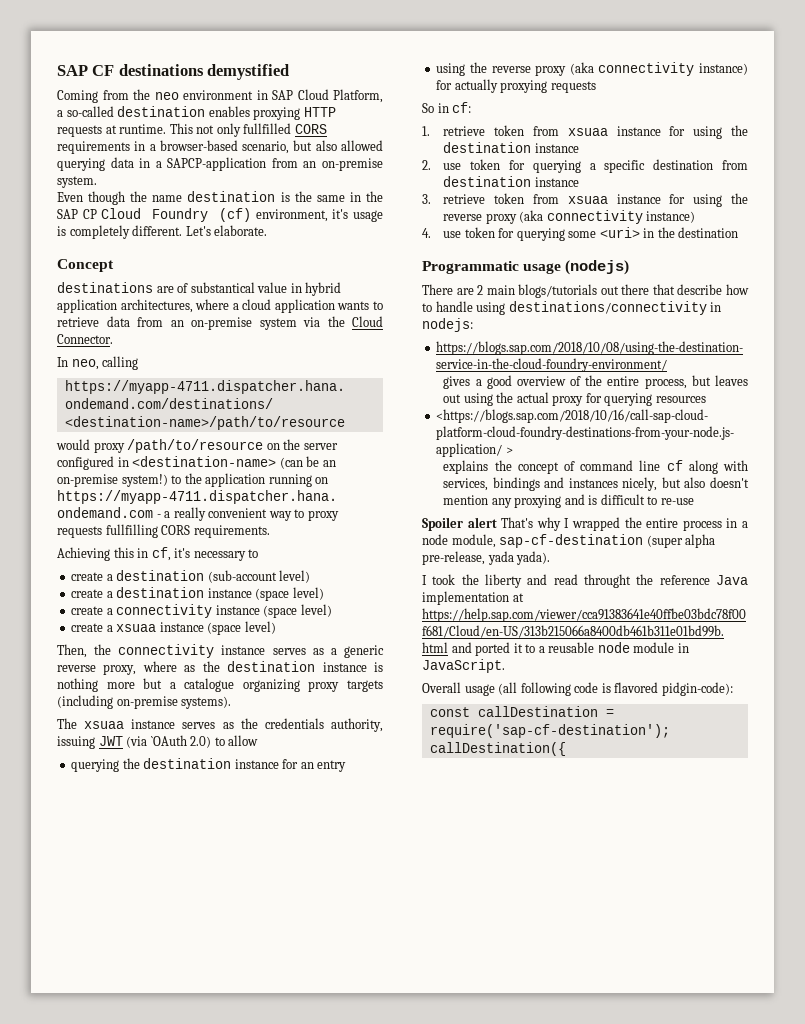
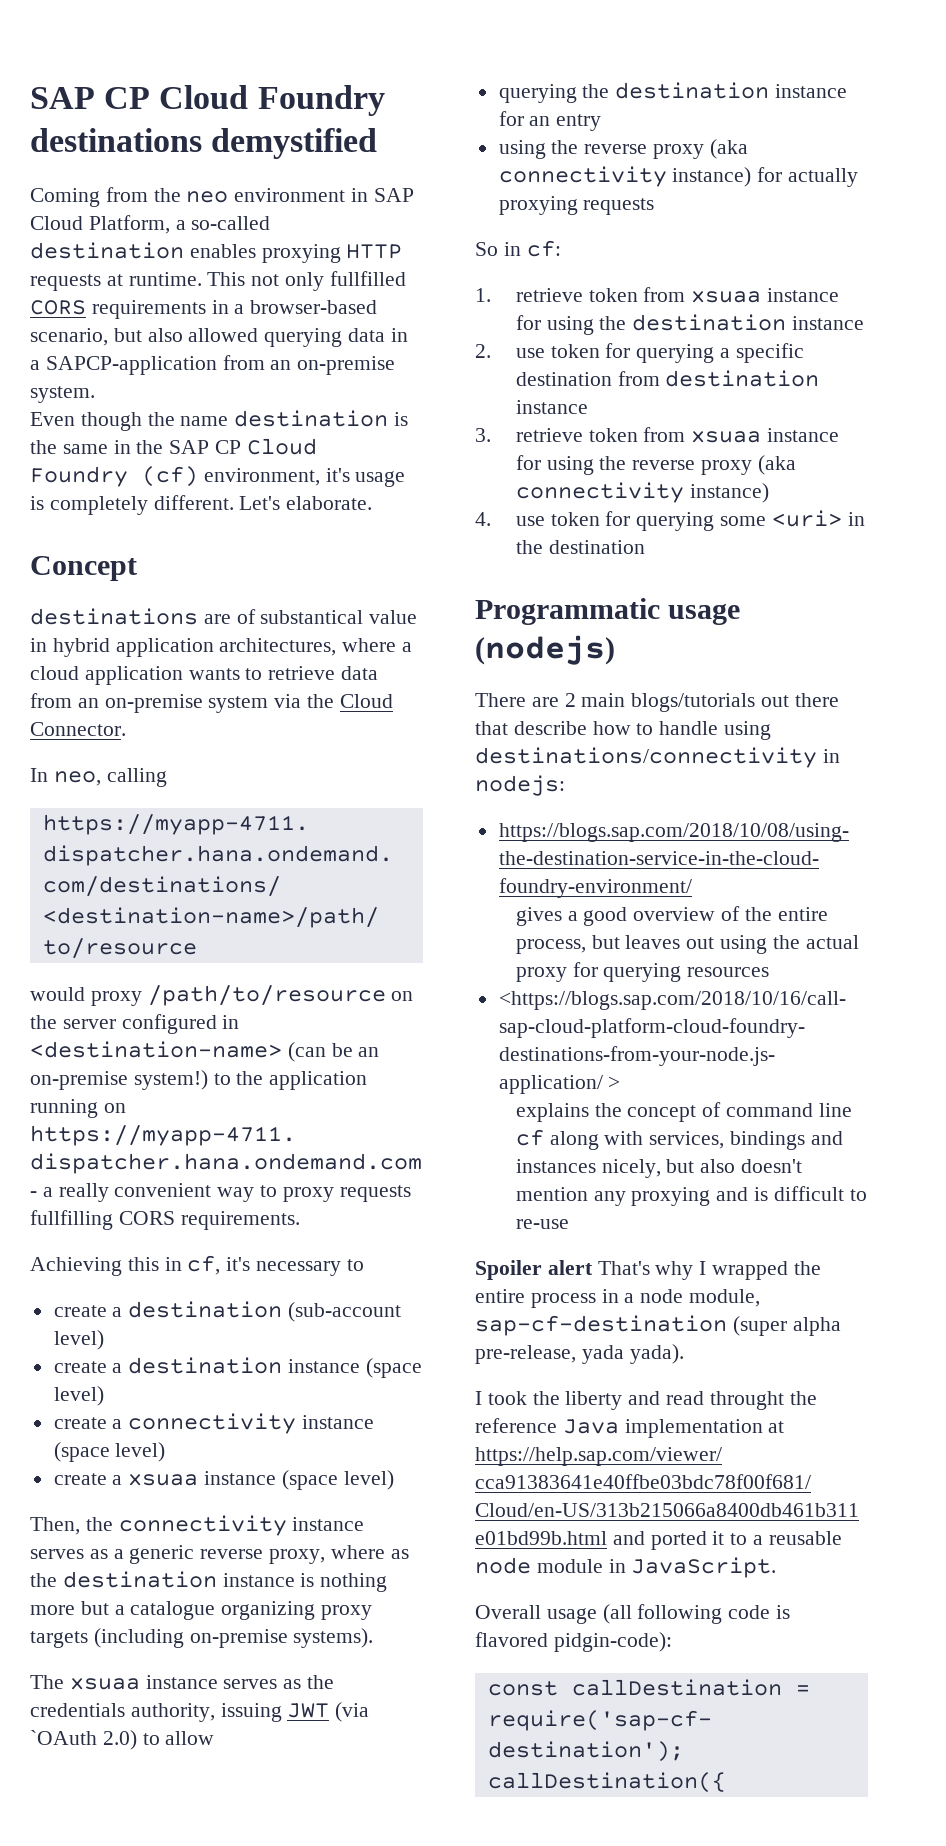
- SAP CF destinations demystified
+ SAP CP Cloud Foundry destinations demystified

